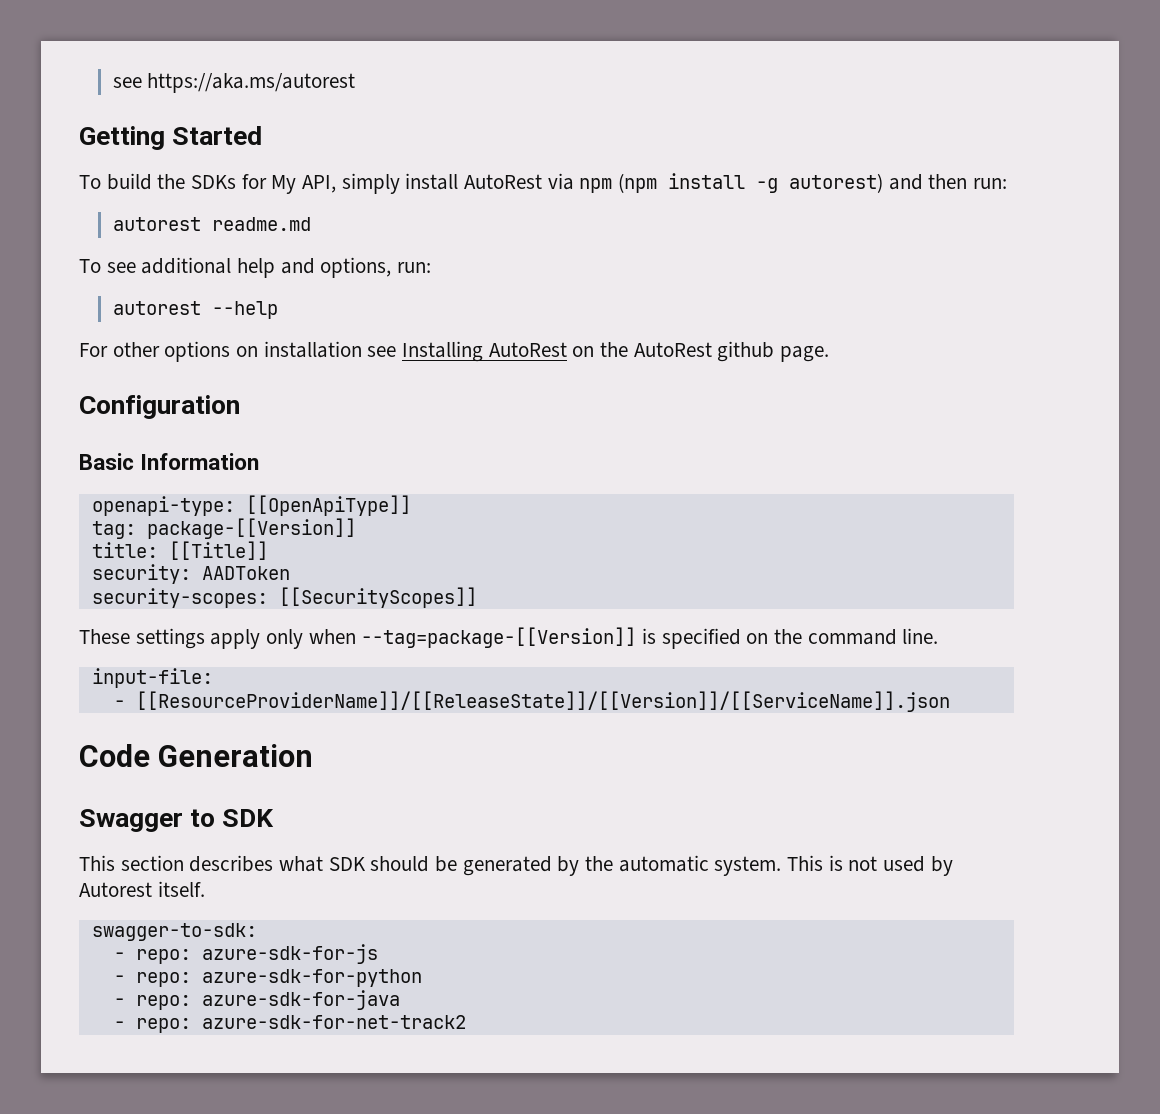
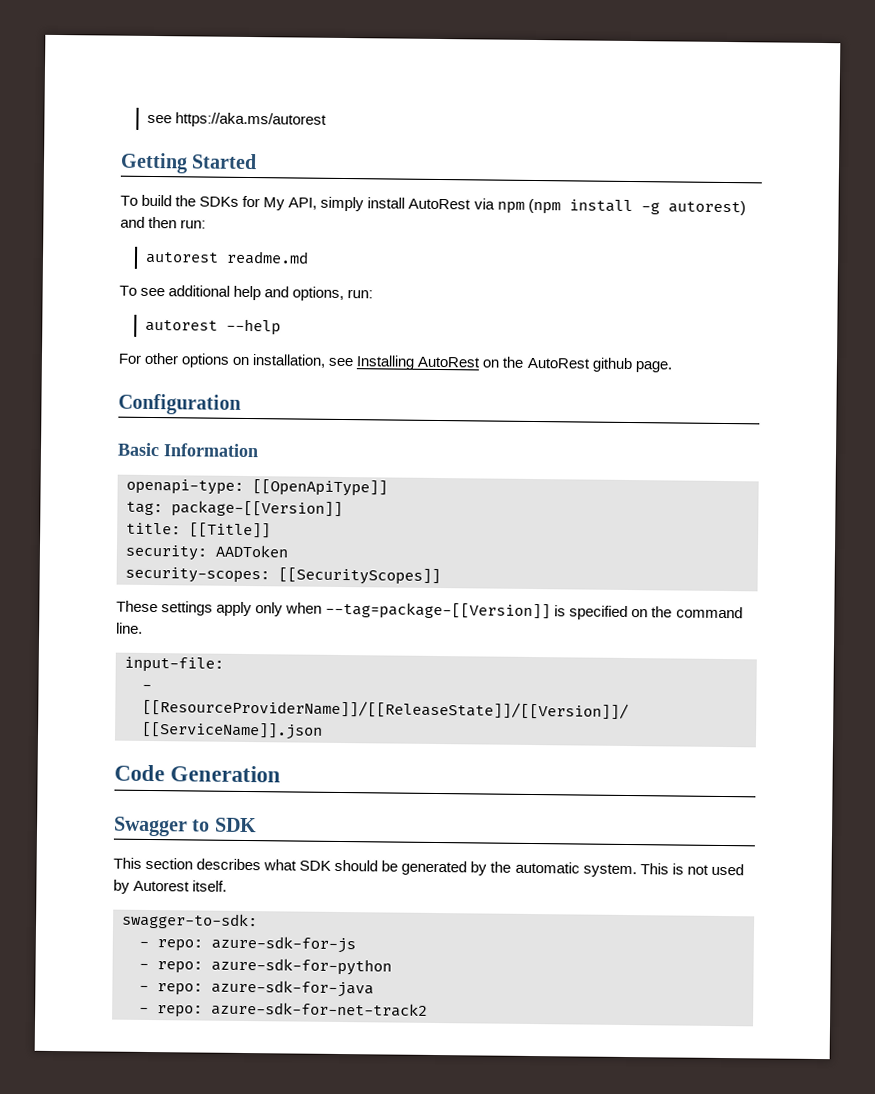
- For other options on installation see Installing AutoRest on the AutoRest github page.
+ For other options on installation, see Installing AutoRest on the AutoRest github page.

